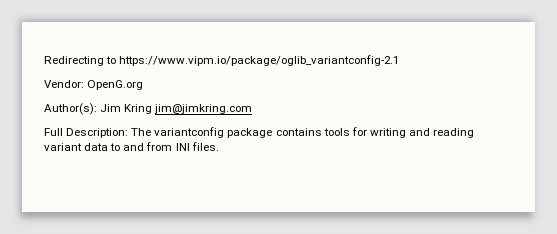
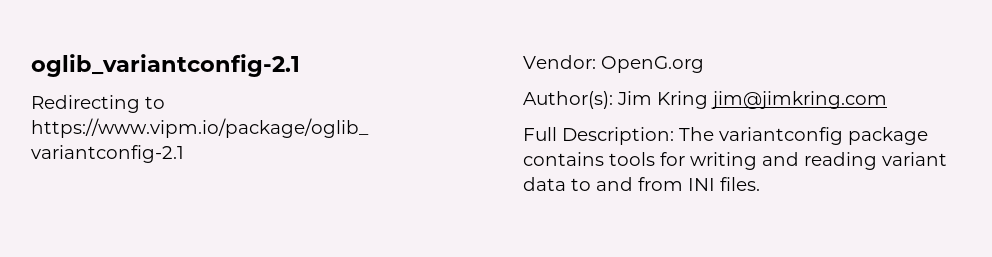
+ oglib_variantconfig-2.1

